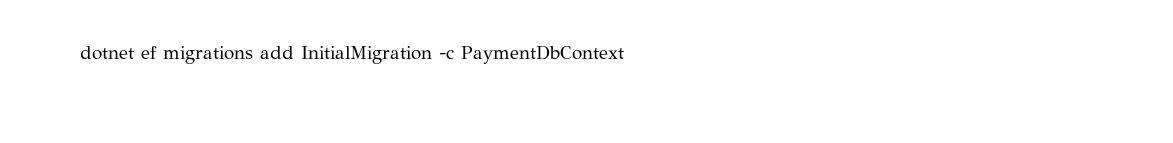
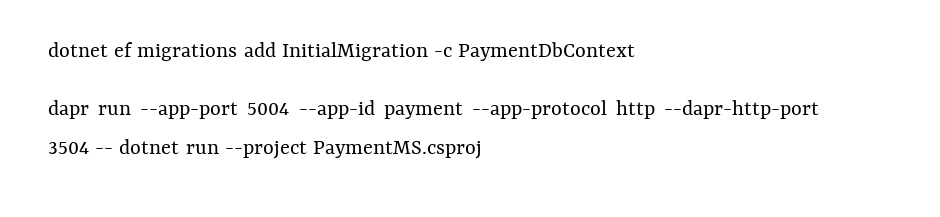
+ dapr run --app-port 5004 --app-id payment --app-protocol http --dapr-http-port 3504 -- dotnet run --project PaymentMS.csproj

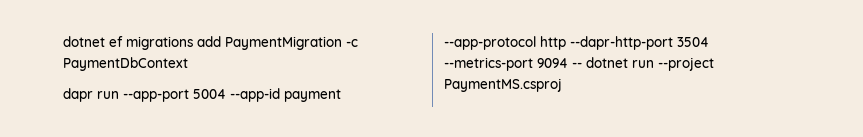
- dotnet ef migrations add InitialMigration -c PaymentDbContext
+ dotnet ef migrations add PaymentMigration -c PaymentDbContext
- dapr run --app-port 5004 --app-id payment --app-protocol http --dapr-http-port 3504 -- dotnet run --project PaymentMS.csproj
+ dapr run --app-port 5004 --app-id payment --app-protocol http --dapr-http-port 3504 --metrics-port 9094 -- dotnet run --project PaymentMS.csproj

